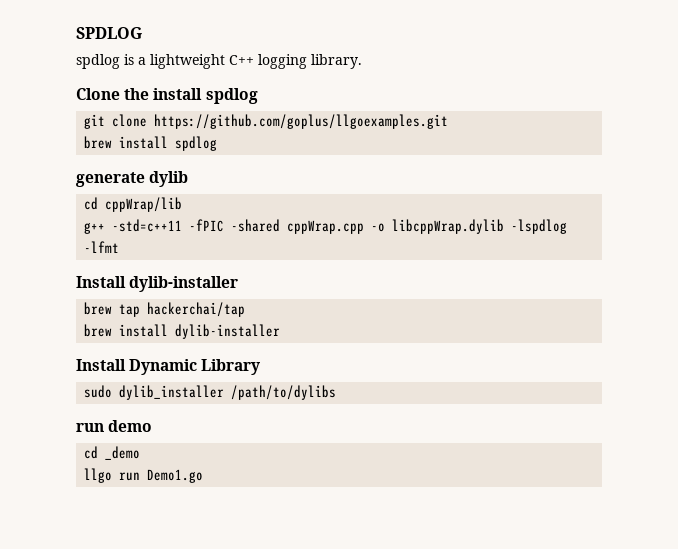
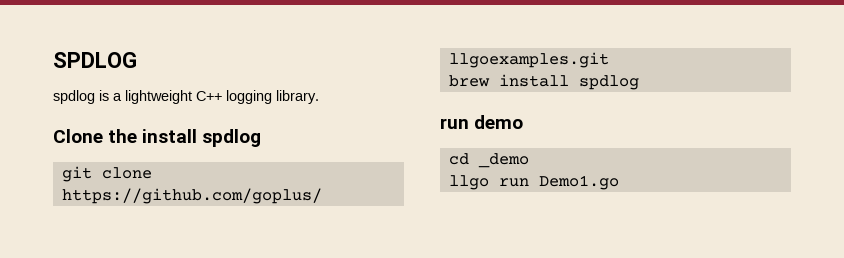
- generate dylib
- cd cppWrap/lib
- g++ -std=c++11 -fPIC -shared cppWrap.cpp -o libcppWrap.dylib -lspdlog -lfmt
- Install dylib-installer
- brew tap hackerchai/tap
- brew install dylib-installer
- Install Dynamic Library
- sudo dylib_installer /path/to/dylibs

